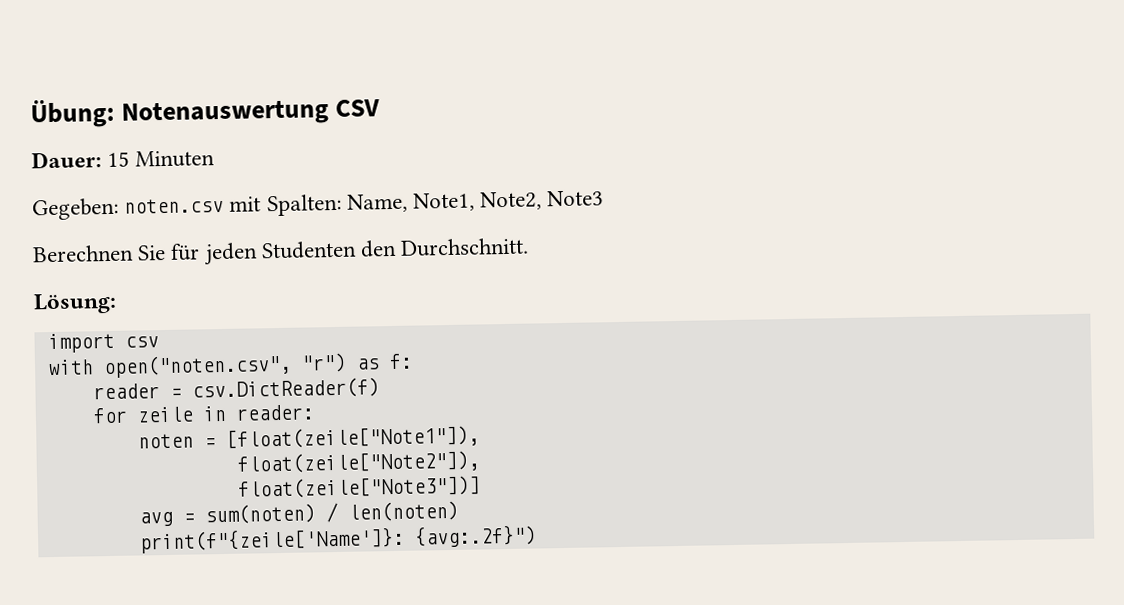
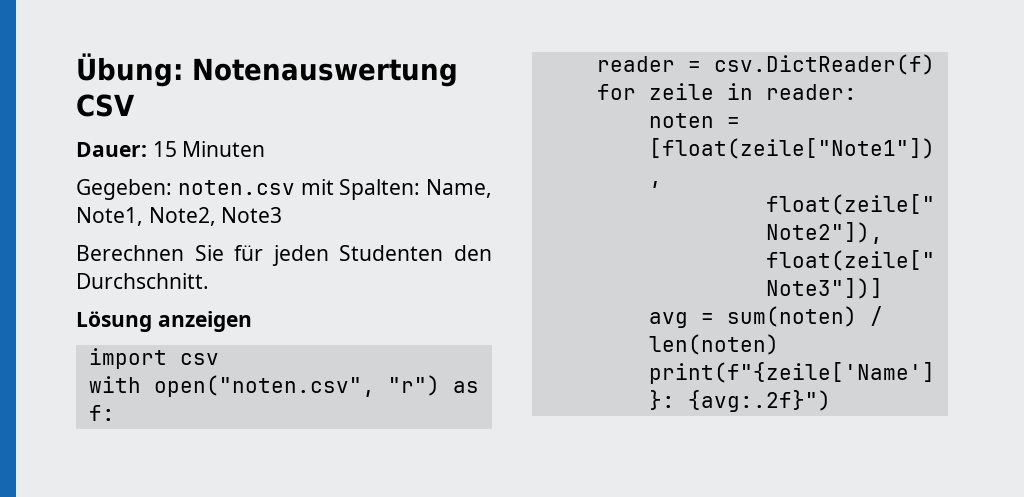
- Lösung:
+ Lösung anzeigen

